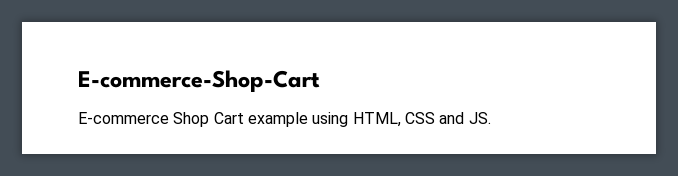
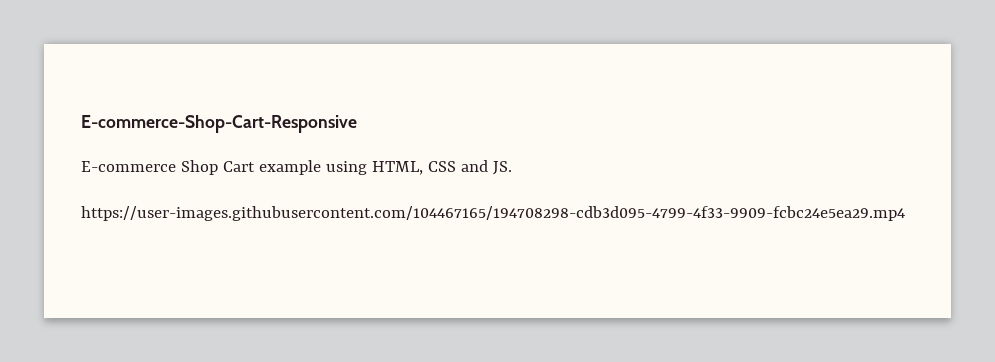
- E-commerce-Shop-Cart
+ E-commerce-Shop-Cart-Responsive
+ https://user-images.githubusercontent.com/104467165/194708298-cdb3d095-4799-4f33-9909-fcbc24e5ea29.mp4

